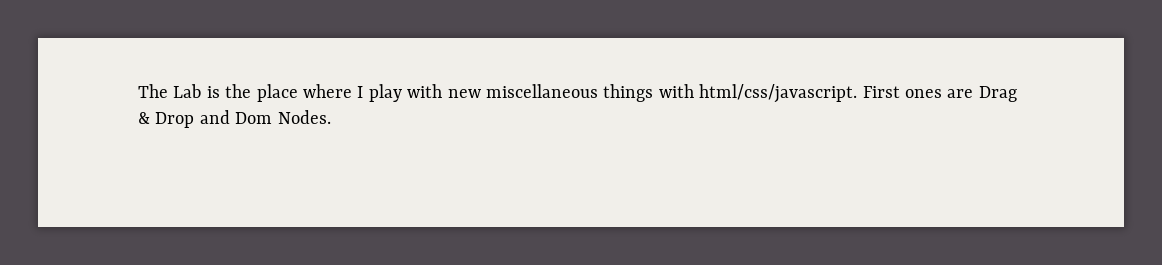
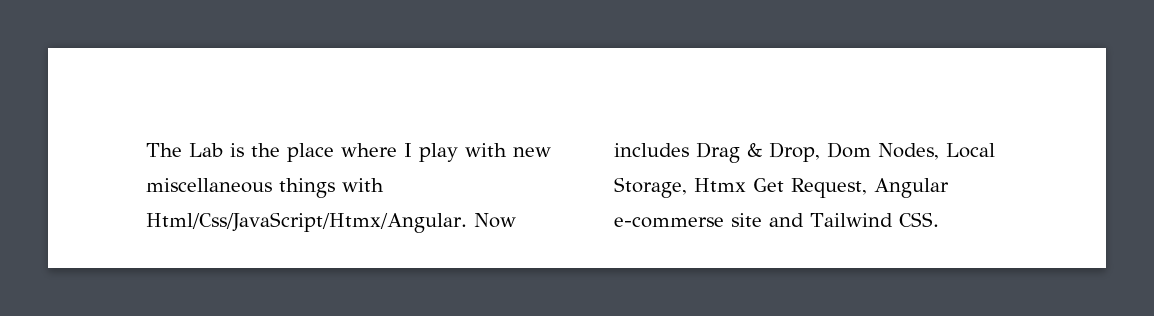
- The Lab is the place where I play with new miscellaneous things with html/css/javascript. First ones are Drag & Drop and Dom Nodes.
+ The Lab is the place where I play with new miscellaneous things with Html/Css/JavaScript/Htmx/Angular. Now includes Drag & Drop, Dom Nodes, Local Storage, Htmx Get Request, Angular e-commerse site and Tailwind CSS.

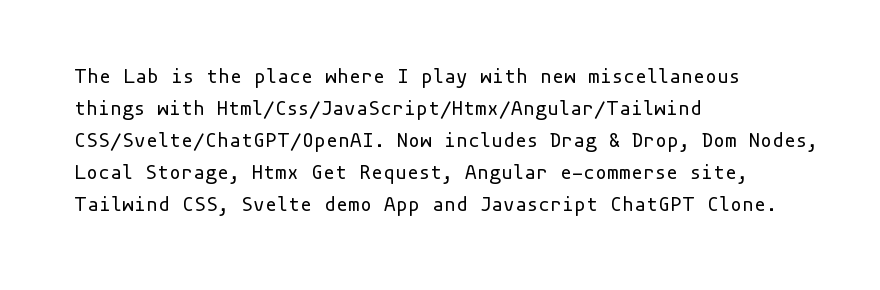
- The Lab is the place where I play with new miscellaneous things with Html/Css/JavaScript/Htmx/Angular.
+ The Lab is the place where I play with new miscellaneous things with Html/Css/JavaScript/Htmx/Angular/Tailwind CSS/Svelte/ChatGPT/OpenAI.
- Now includes Drag & Drop, Dom Nodes, Local Storage, Htmx Get Request, Angular e-commerse site and Tailwind CSS.
+ Now includes Drag & Drop, Dom Nodes, Local Storage, Htmx Get Request, Angular e-commerse site, Tailwind CSS, Svelte demo App and Javascript ChatGPT Clone.

